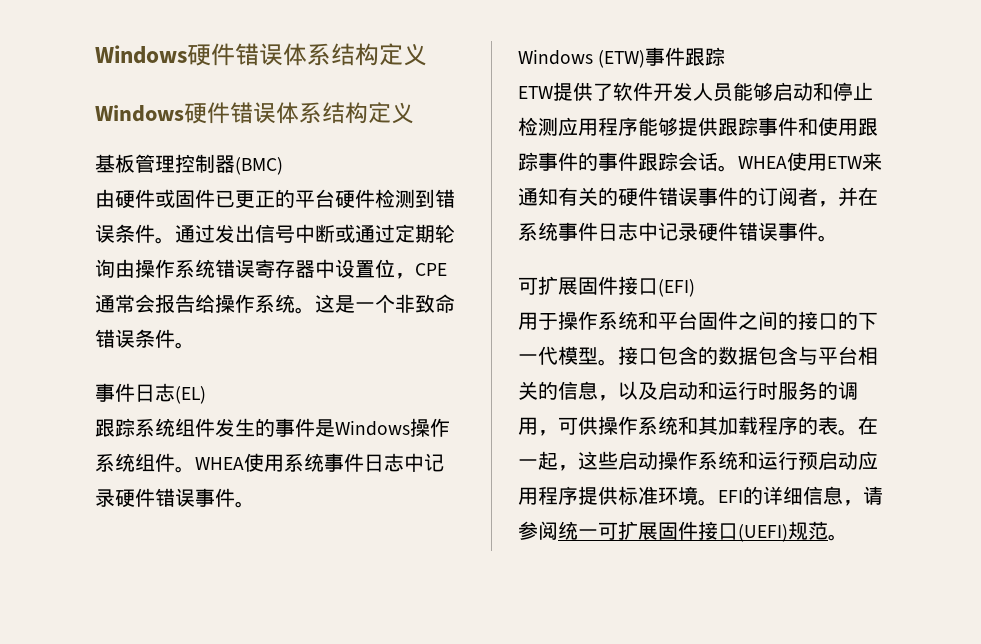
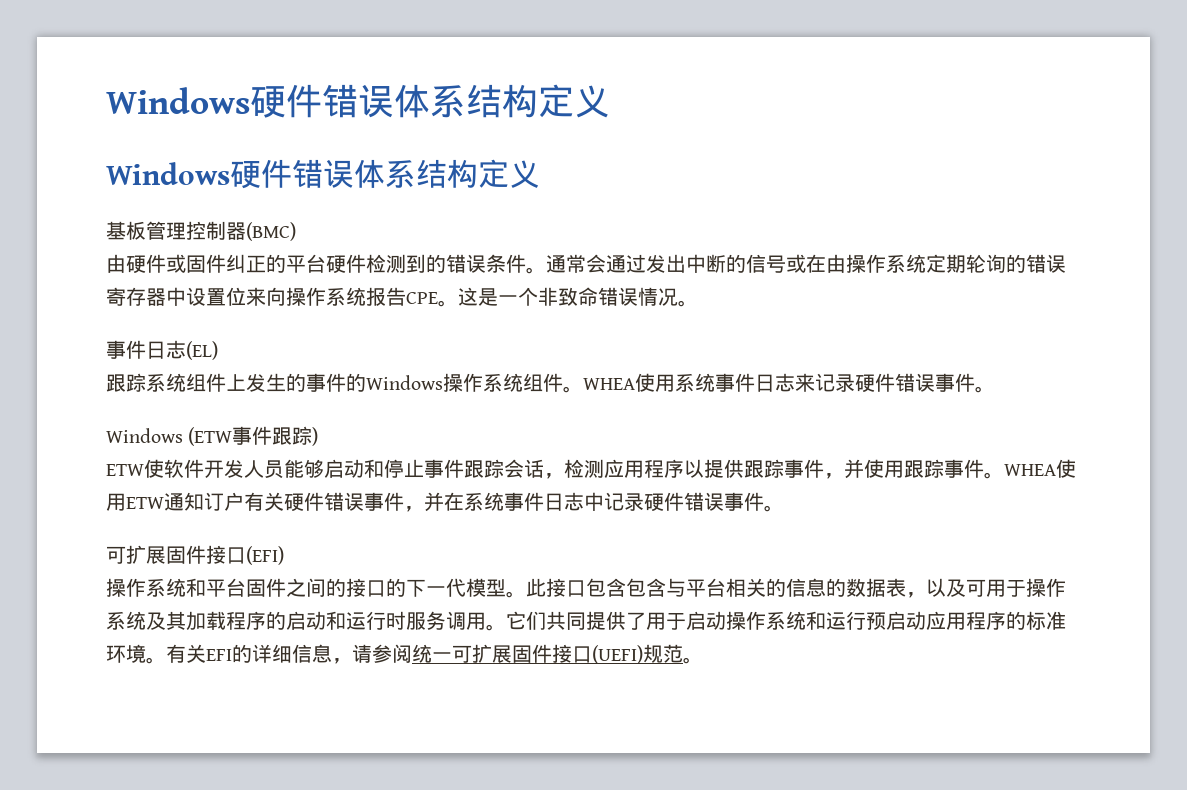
- 由硬件或固件已更正的平台硬件检测到错误条件。
+ 由硬件或固件纠正的平台硬件检测到的错误条件。
- 通过发出信号中断或通过定期轮询由操作系统错误寄存器中设置位，CPE通常会报告给操作系统。
+ 通常会通过发出中断的信号或在由操作系统定期轮询的错误寄存器中设置位来向操作系统报告CPE。
- 这是一个非致命错误条件。
+ 这是一个非致命错误情况。
- 跟踪系统组件发生的事件是Windows操作系统组件。
+ 跟踪系统组件上发生的事件的Windows操作系统组件。
- WHEA使用系统事件日志中记录硬件错误事件。
+ WHEA使用系统事件日志来记录硬件错误事件。
- Windows (ETW)事件跟踪
- ETW提供了软件开发人员能够启动和停止检测应用程序能够提供跟踪事件和使用跟踪事件的事件跟踪会话。
+ Windows (ETW事件跟踪)
+ ETW使软件开发人员能够启动和停止事件跟踪会话，检测应用程序以提供跟踪事件，并使用跟踪事件。
- WHEA使用ETW来通知有关的硬件错误事件的订阅者，并在系统事件日志中记录硬件错误事件。
+ WHEA使用ETW通知订户有关硬件错误事件，并在系统事件日志中记录硬件错误事件。
- 用于操作系统和平台固件之间的接口的下一代模型。
+ 操作系统和平台固件之间的接口的下一代模型。
- 接口包含的数据包含与平台相关的信息，以及启动和运行时服务的调用，可供操作系统和其加载程序的表。在一起，这些启动操作系统和运行预启动应用程序提供标准环境。
+ 此接口包含包含与平台相关的信息的数据表，以及可用于操作系统及其加载程序的启动和运行时服务调用。它们共同提供了用于启动操作系统和运行预启动应用程序的标准环境。
- EFI的详细信息，请参阅统一可扩展固件接口(UEFI)规范。
+ 有关EFI的详细信息，请参阅统一可扩展固件接口(UEFI)规范。

